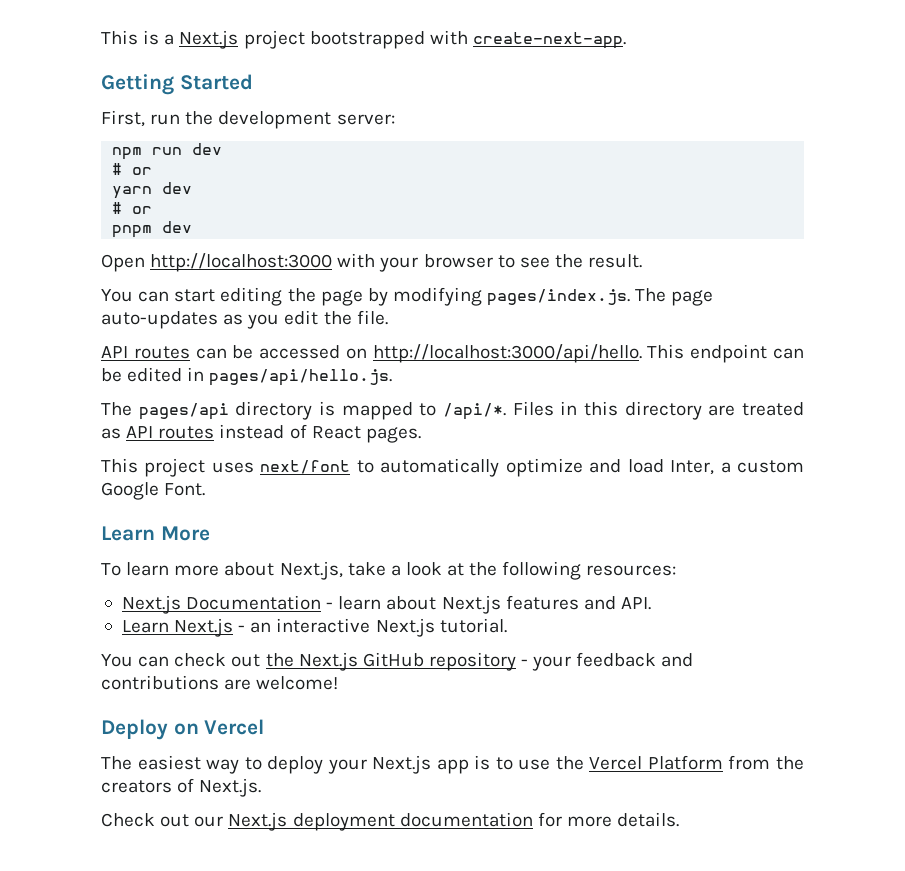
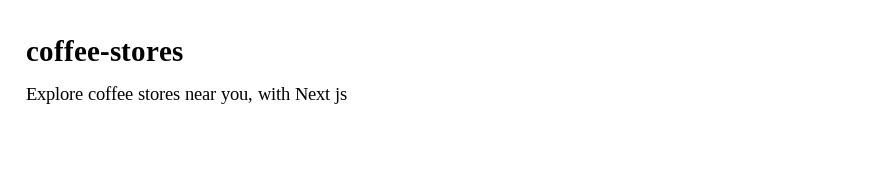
- This is a Next.js project bootstrapped with create-next-app.
- Getting Started
- First, run the development server:
- npm run dev
- # or
- yarn dev
- # or
- pnpm dev
- Open http://localhost:3000 with your browser to see the result.
- You can start editing the page by modifying pages/index.js. The page auto-updates as you edit the file.
- API routes can be accessed on http://localhost:3000/api/hello. This endpoint can be edited in pages/api/hello.js.
- The pages/api directory is mapped to /api/*. Files in this directory are treated as API routes instead of React pages.
- This project uses next/font to automatically optimize and load Inter, a custom Google Font.
- Learn More
- To learn more about Next.js, take a look at the following resources:
- Next.js Documentation - learn about Next.js features and API.
- Learn Next.js - an interactive Next.js tutorial.
- You can check out the Next.js GitHub repository - your feedback and contributions are welcome!
- Deploy on Vercel
- The easiest way to deploy your Next.js app is to use the Vercel Platform from the creators of Next.js.
- Check out our Next.js deployment documentation for more details.
+ coffee-stores
+ Explore coffee stores near you, with Next js

